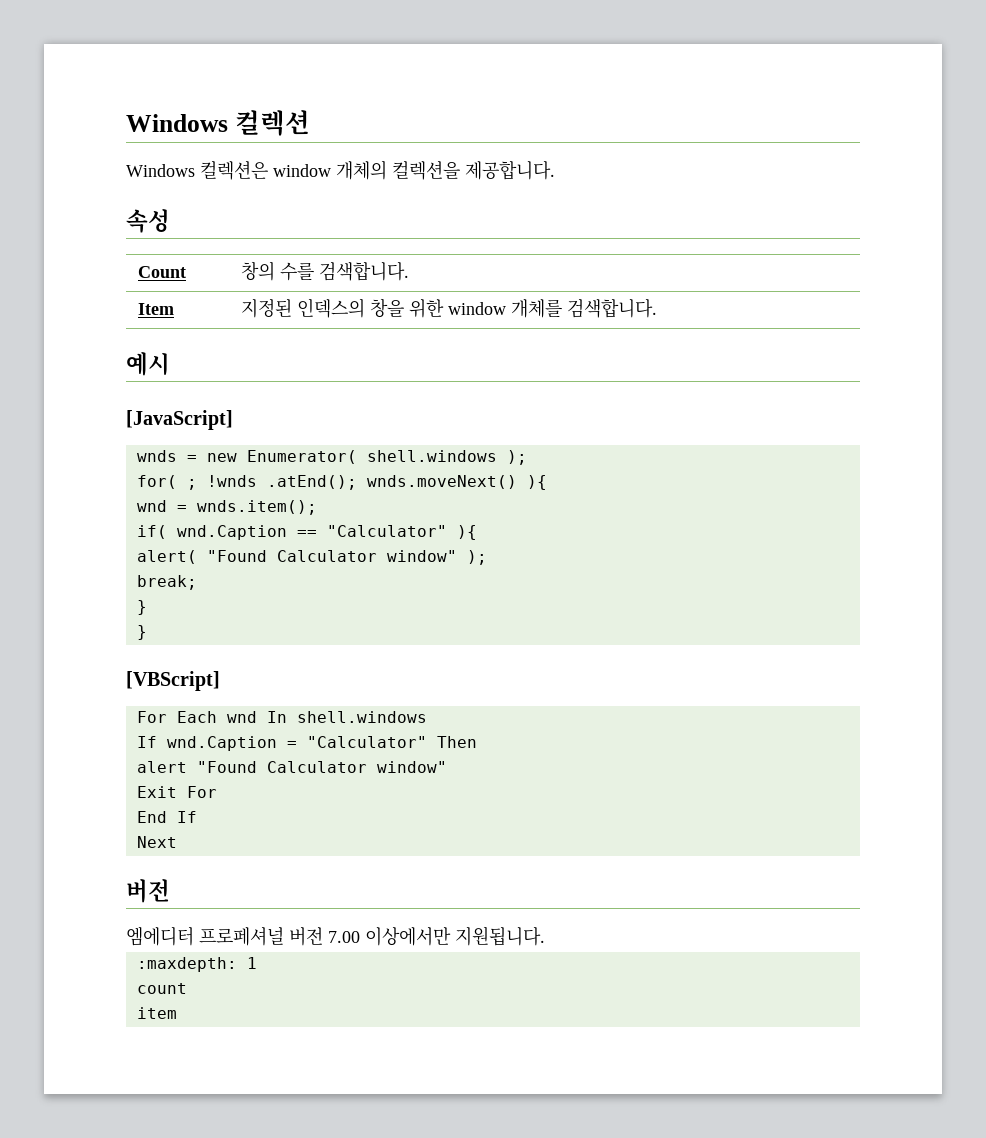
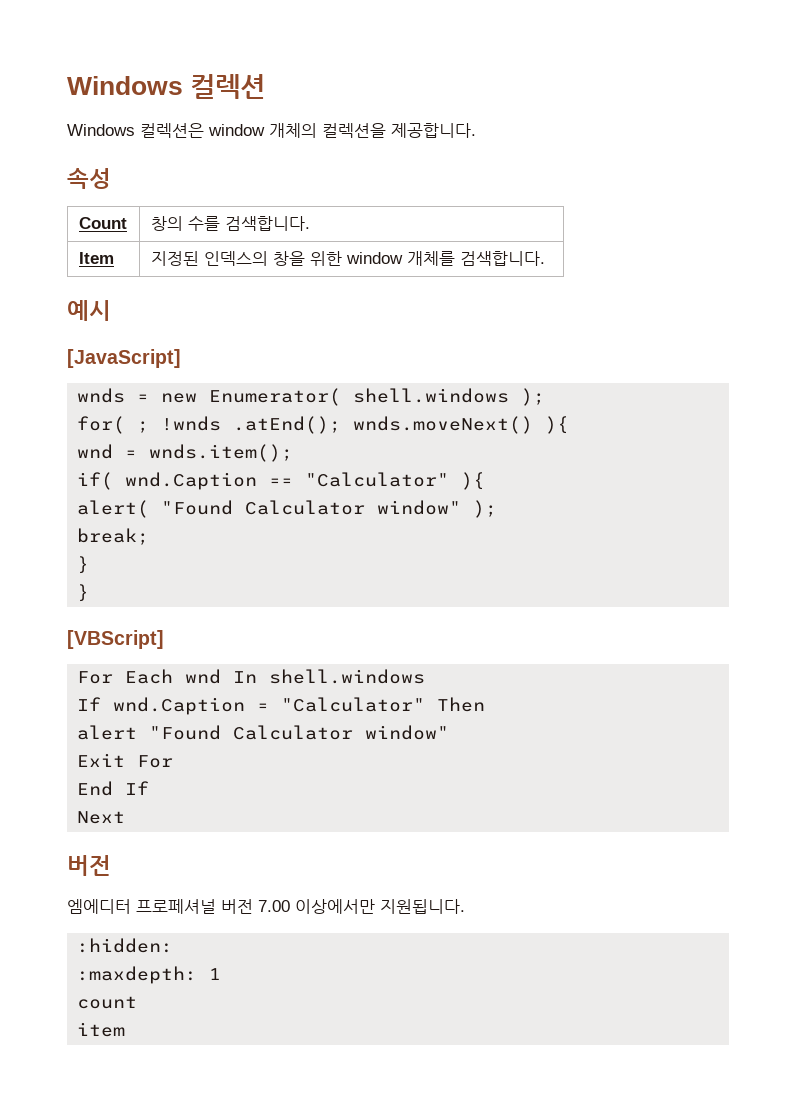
+ :hidden:

